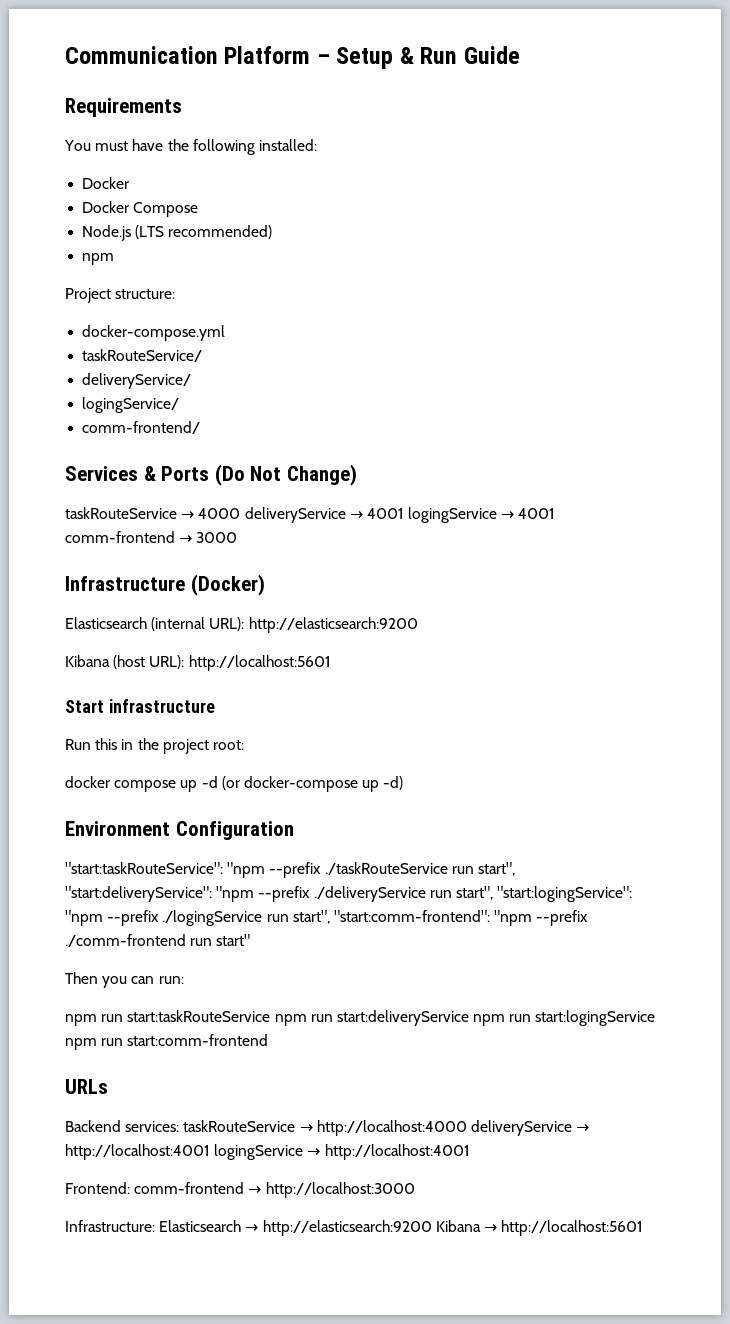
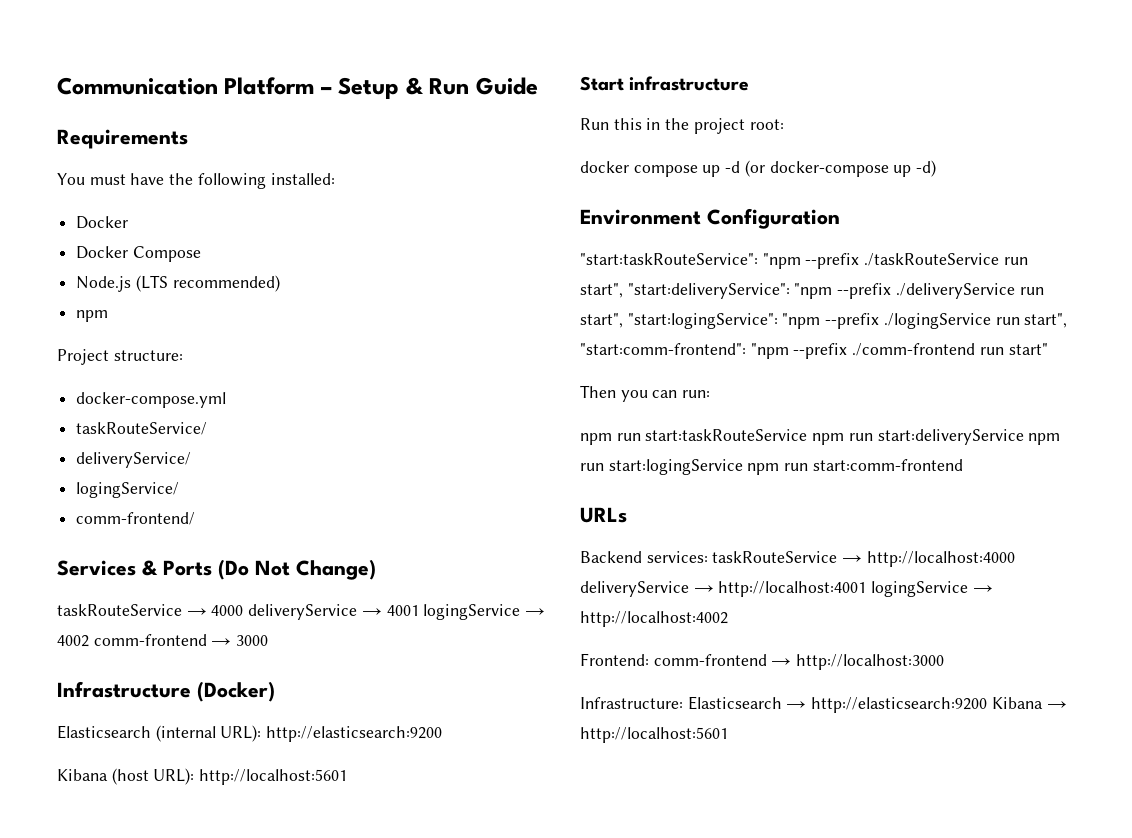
- taskRouteService → 4000 deliveryService → 4001 logingService → 4001 comm-frontend → 3000
+ taskRouteService → 4000 deliveryService → 4001 logingService → 4002 comm-frontend → 3000
- Backend services: taskRouteService → http://localhost:4000 deliveryService → http://localhost:4001 logingService → http://localhost:4001
+ Backend services: taskRouteService → http://localhost:4000 deliveryService → http://localhost:4001 logingService → http://localhost:4002

